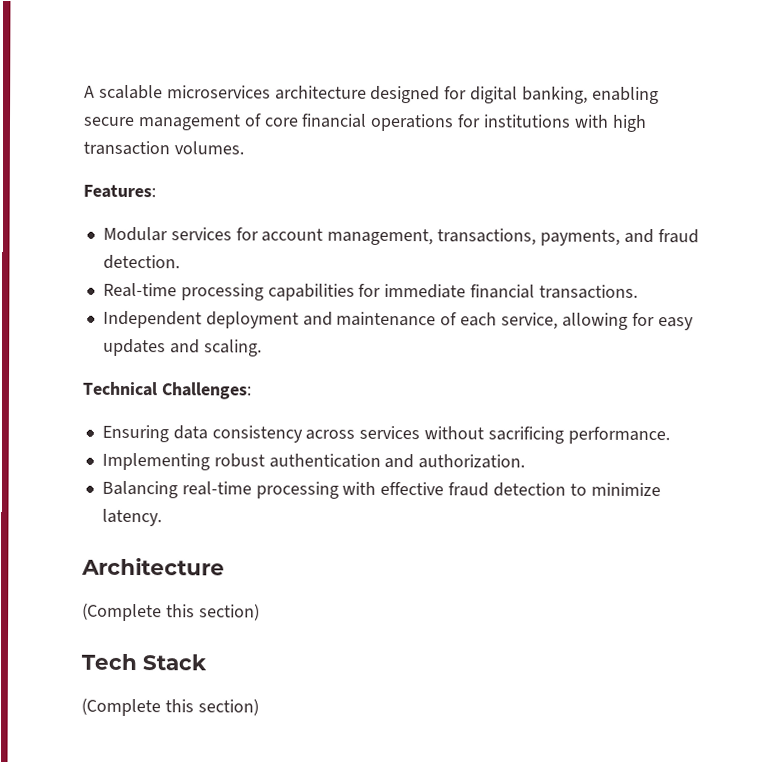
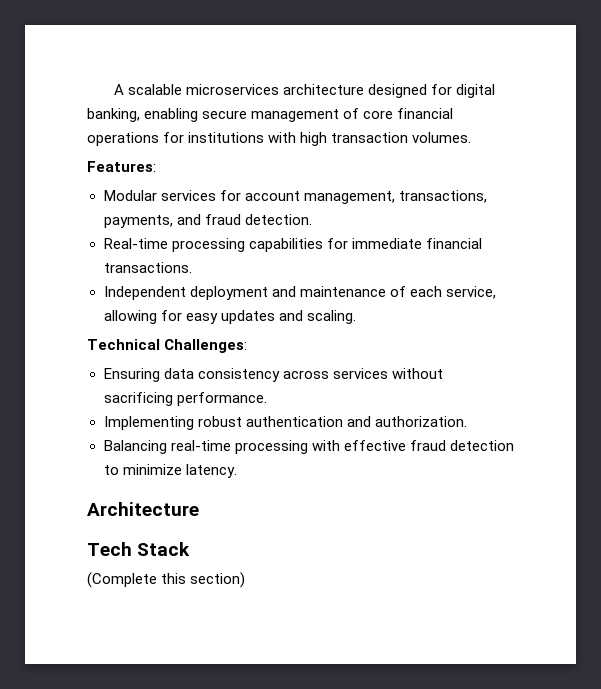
  Architecture
- (Complete this section)

